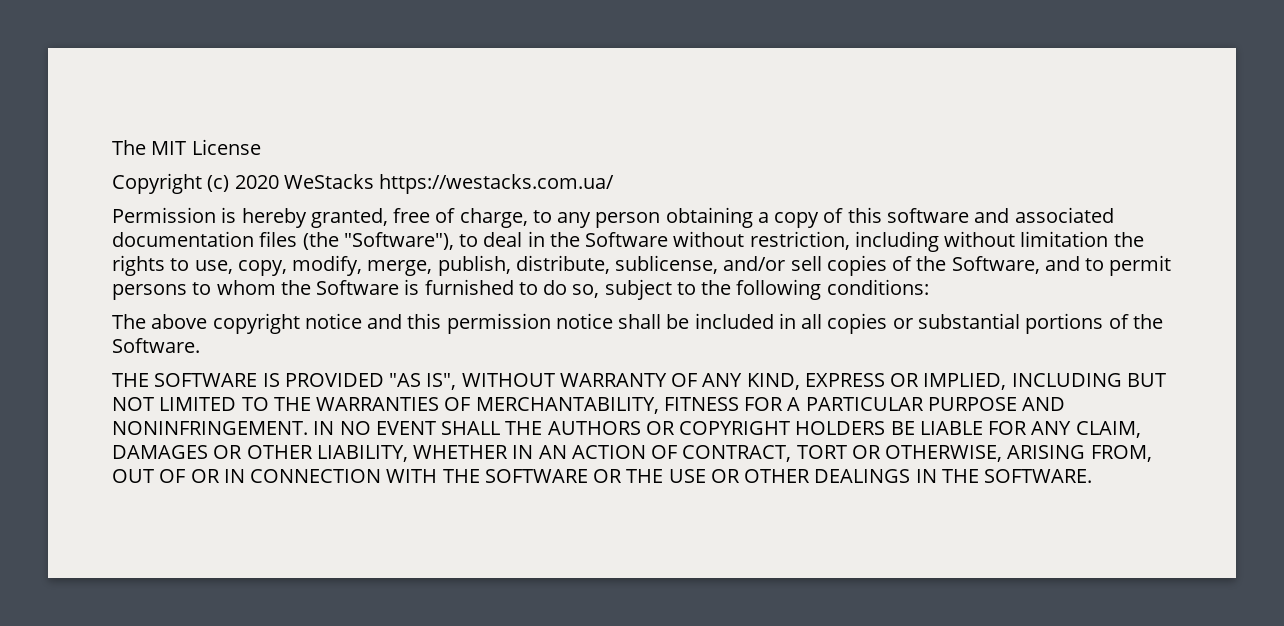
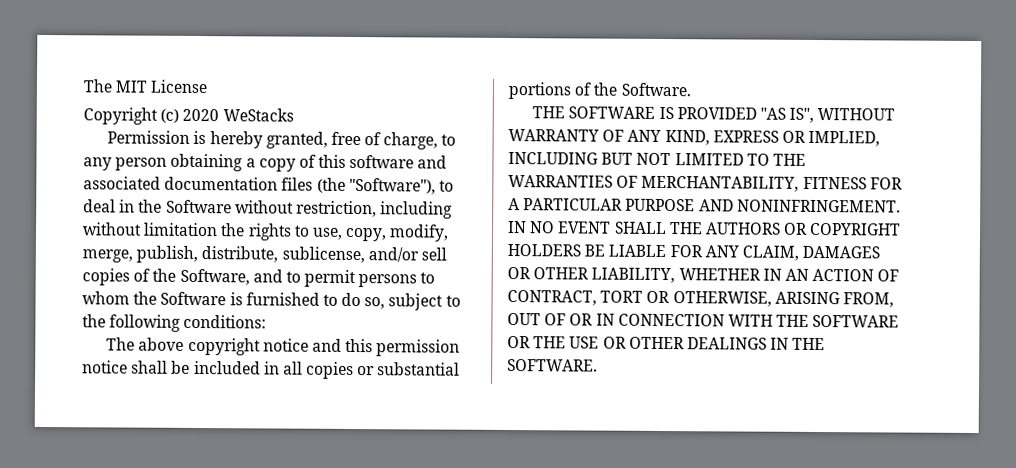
- Copyright (c) 2020 WeStacks https://westacks.com.ua/
+ Copyright (c) 2020 WeStacks

